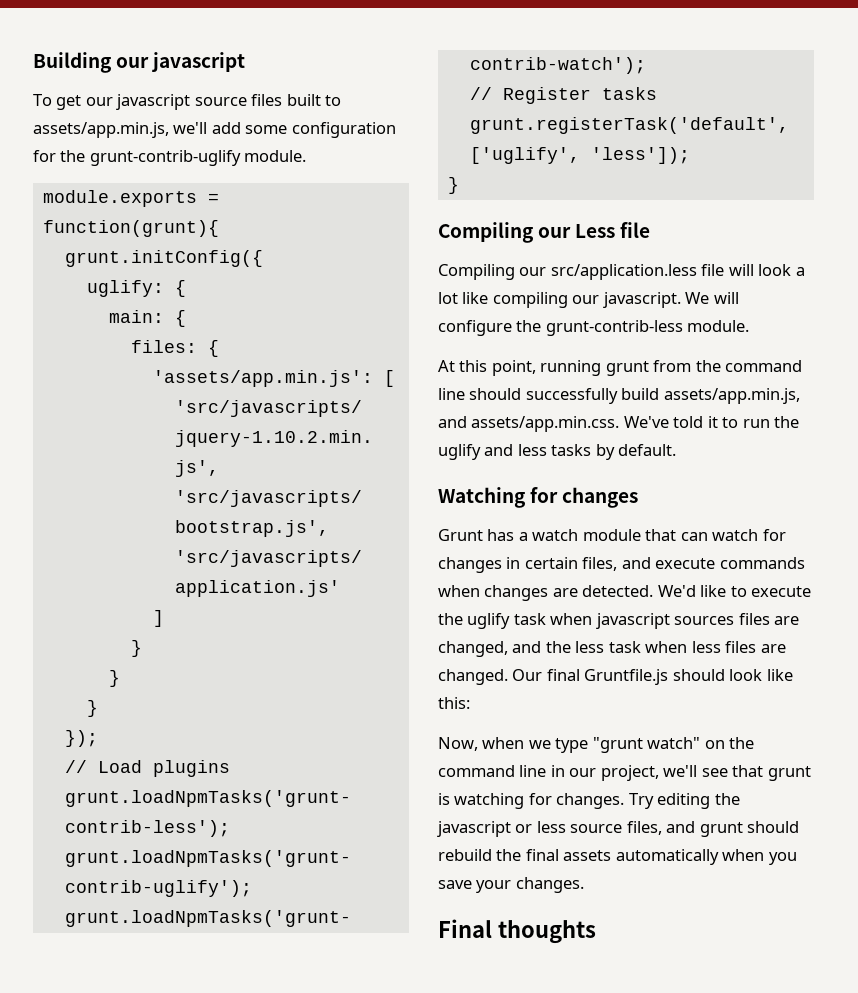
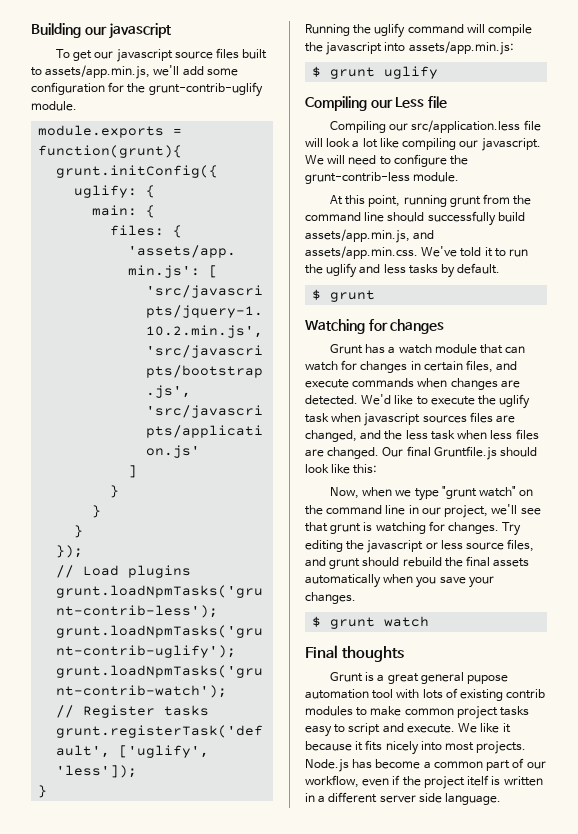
+ Running the uglify command will compile the javascript into assets/app.min.js:
+ $ grunt uglify
- We will configure the grunt-contrib-less module.
+ We will need to configure the grunt-contrib-less module.
  At this point, running grunt from the command line should successfully build assets/app.min.js, and assets/app.min.css. We've told it to run the uglify and less tasks by default.
+ $ grunt
+ $ grunt watch
+ Grunt is a great general pupose automation tool with lots of existing contrib modules to make common project tasks easy to script and execute. We like it because it fits nicely into most projects. Node.js has become a common part of our workflow, even if the project itelf is written in a different server side language.

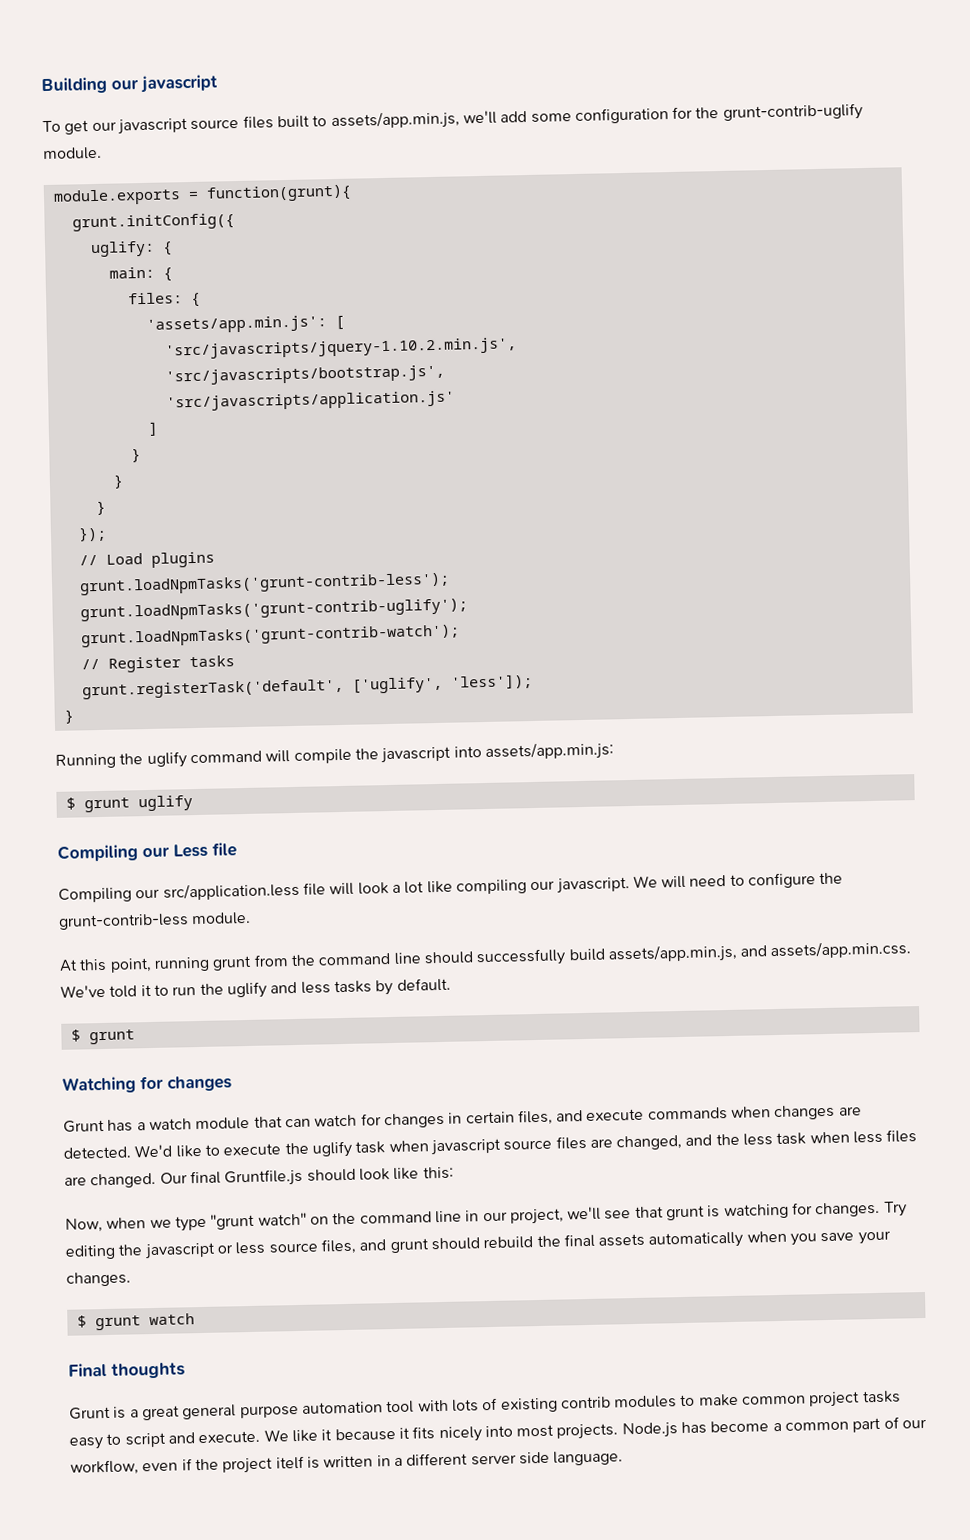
- We'd like to execute the uglify task when javascript sources files are changed, and the less task when less files are changed.
+ We'd like to execute the uglify task when javascript source files are changed, and the less task when less files are changed.
- Grunt is a great general pupose automation tool with lots of existing contrib modules to make common project tasks easy to script and execute.
+ Grunt is a great general purpose automation tool with lots of existing contrib modules to make common project tasks easy to script and execute.

